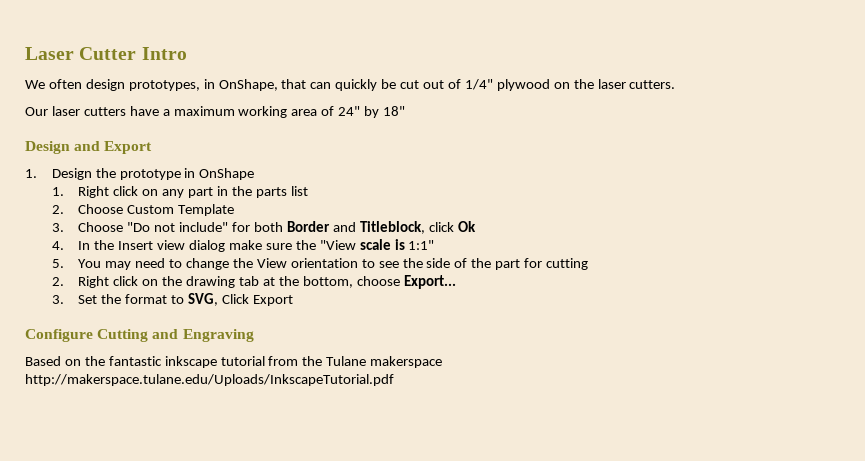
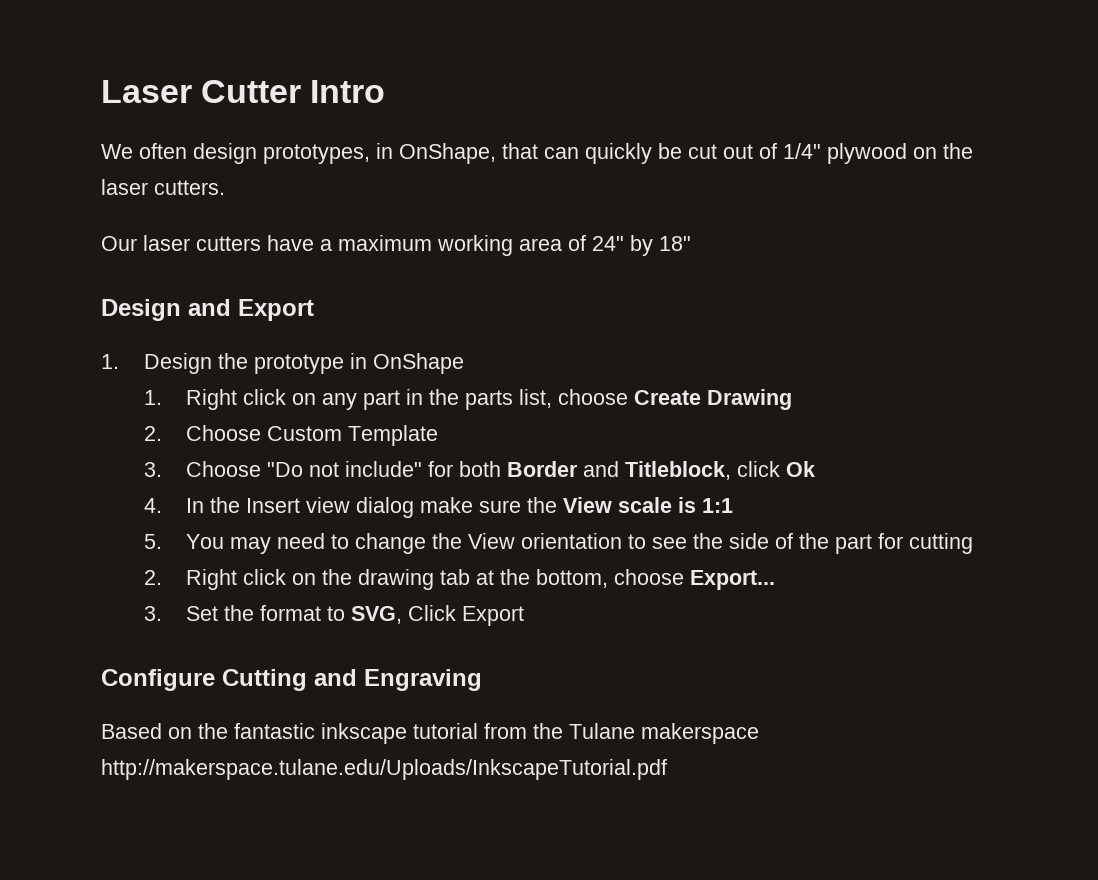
- 1. Right click on any part in the parts list
+ 1. Right click on any part in the parts list, choose Create Drawing
- 4. In the Insert view dialog make sure the "View scale is 1:1"
+ 4. In the Insert view dialog make sure the View scale is 1:1

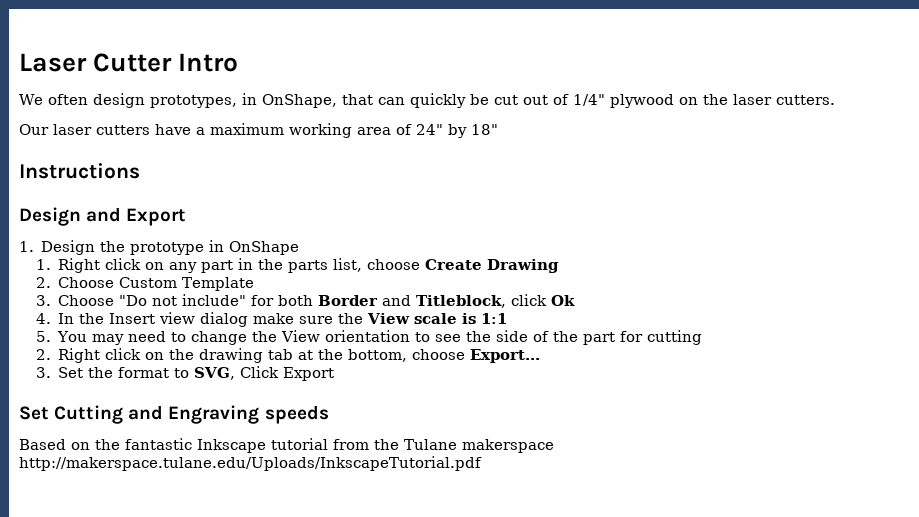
+ Instructions
- Configure Cutting and Engraving
+ Set Cutting and Engraving speeds
- Based on the fantastic inkscape tutorial from the Tulane makerspace http://makerspace.tulane.edu/Uploads/InkscapeTutorial.pdf
+ Based on the fantastic Inkscape tutorial from the Tulane makerspace http://makerspace.tulane.edu/Uploads/InkscapeTutorial.pdf

